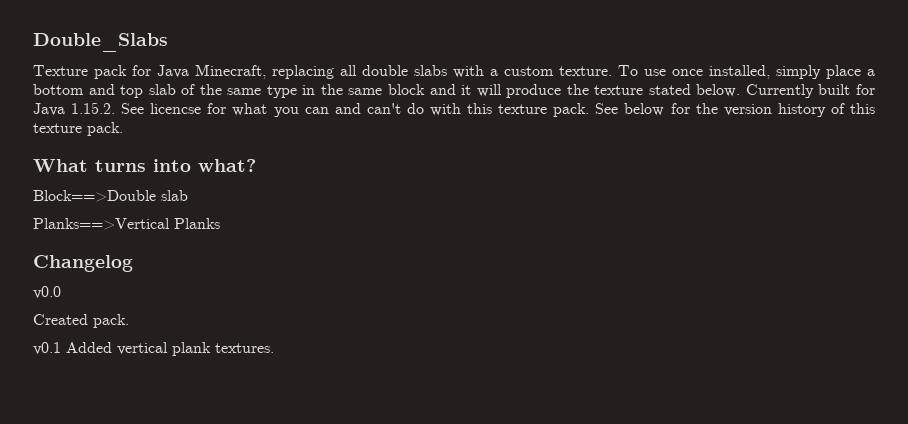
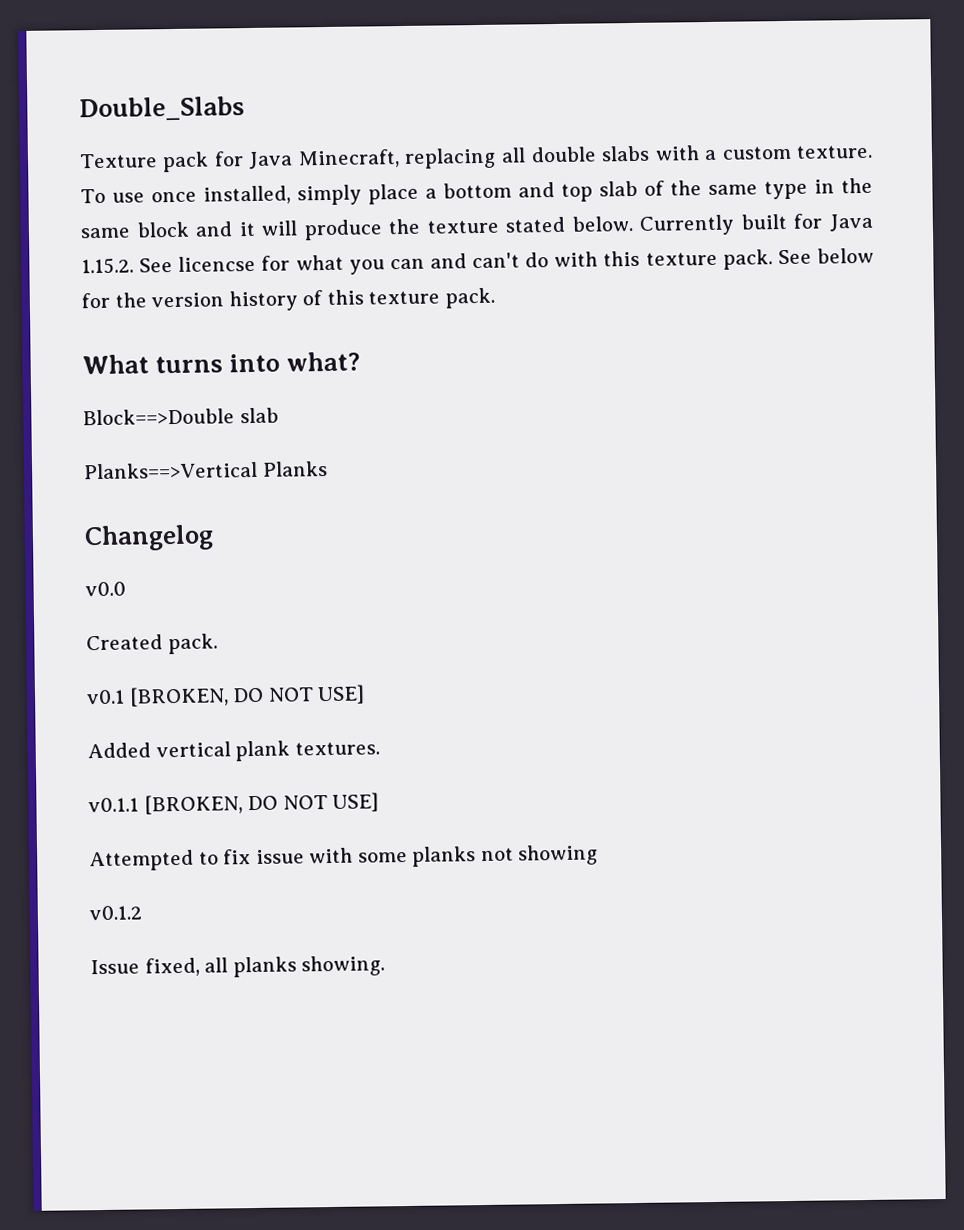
- v0.1 Added vertical plank textures.
+ v0.1 [BROKEN, DO NOT USE]
+ Added vertical plank textures.
+ v0.1.1 [BROKEN, DO NOT USE]
+ Attempted to fix issue with some planks not showing
+ v0.1.2
+ Issue fixed, all planks showing.

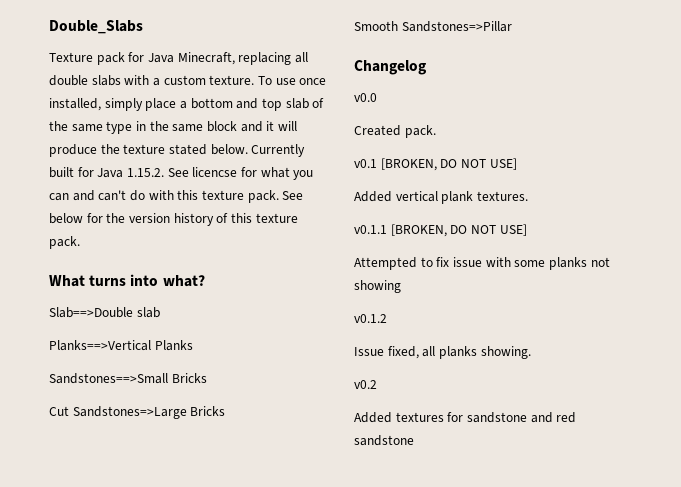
- Block==>Double slab
+ Slab==>Double slab
+ Sandstones==>Small Bricks
+ Cut Sandstones=>Large Bricks
+ Smooth Sandstones=>Pillar
+ v0.2
+ Added textures for sandstone and red sandstone

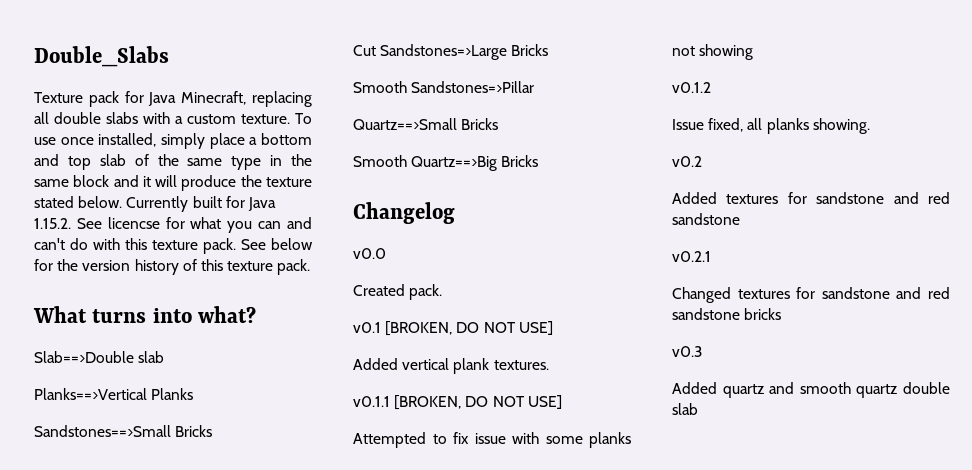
+ Quartz==>Small Bricks
+ Smooth Quartz==>Big Bricks
+ v0.2.1
+ Changed textures for sandstone and red sandstone bricks
+ v0.3
+ Added quartz and smooth quartz double slab

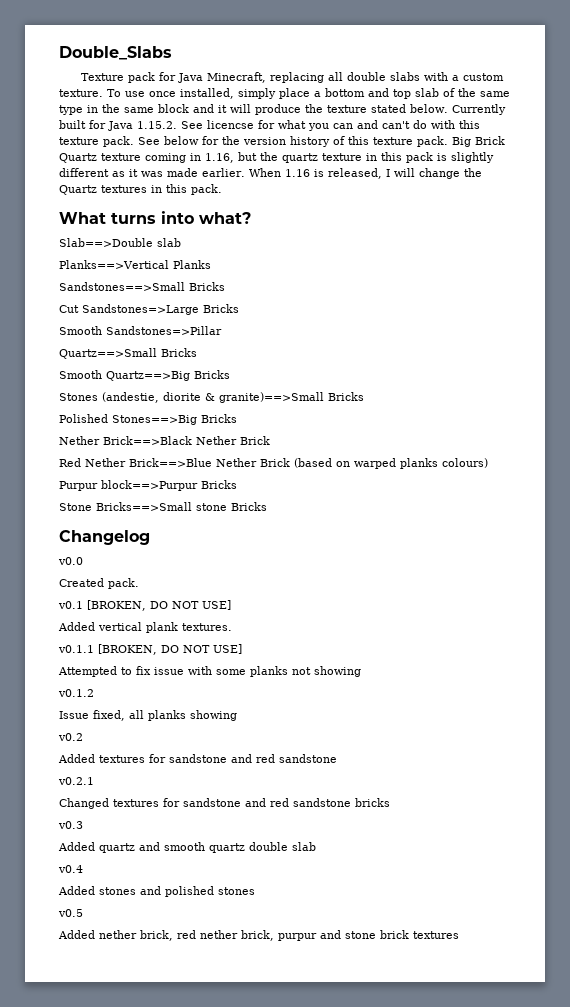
+ Big Brick Quartz texture coming in 1.16, but the quartz texture in this pack is slightly different as it was made earlier. When 1.16 is released, I will change the Quartz textures in this pack.
+ Stones (andestie, diorite & granite)==>Small Bricks
+ Polished Stones==>Big Bricks
+ Nether Brick==>Black Nether Brick
+ Red Nether Brick==>Blue Nether Brick (based on warped planks colours)
+ Purpur block==>Purpur Bricks
+ Stone Bricks==>Small stone Bricks
- Issue fixed, all planks showing.
+ Issue fixed, all planks showing
+ v0.4
+ Added stones and polished stones
+ v0.5
+ Added nether brick, red nether brick, purpur and stone brick textures

